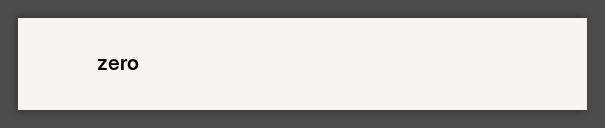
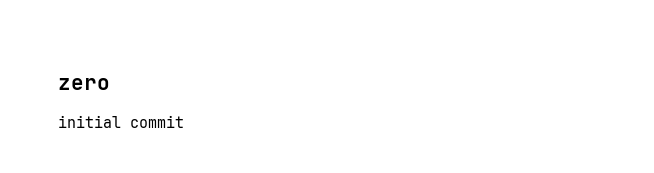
+ initial commit

